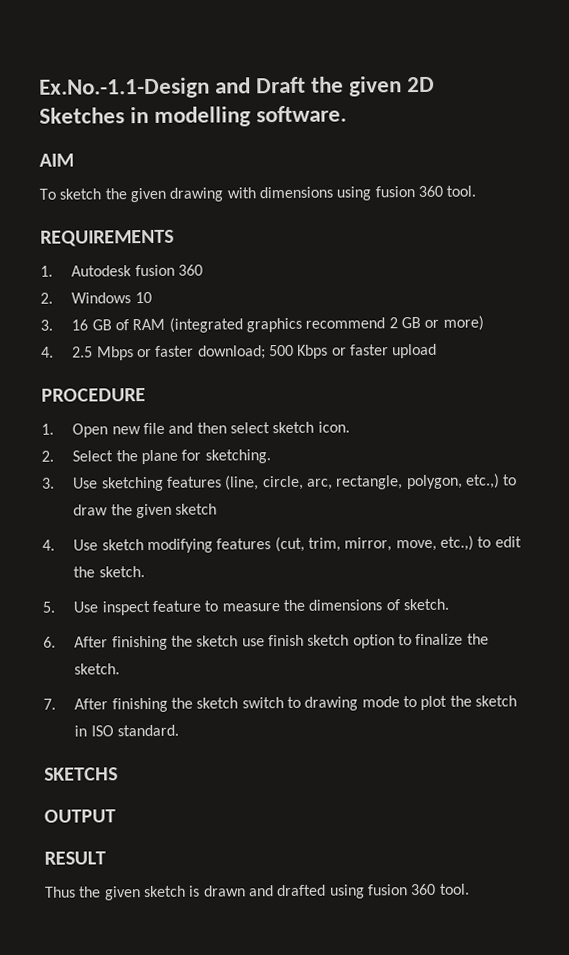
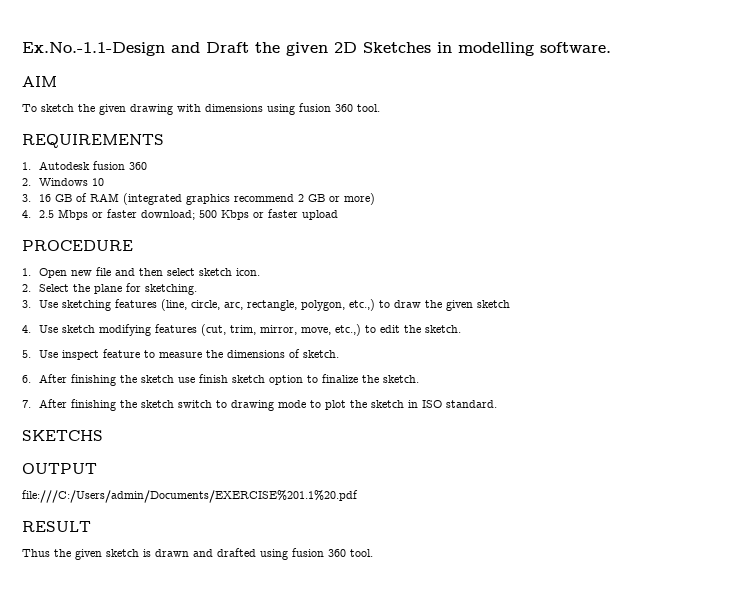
+ file:///C:/Users/admin/Documents/EXERCISE%201.1%20.pdf

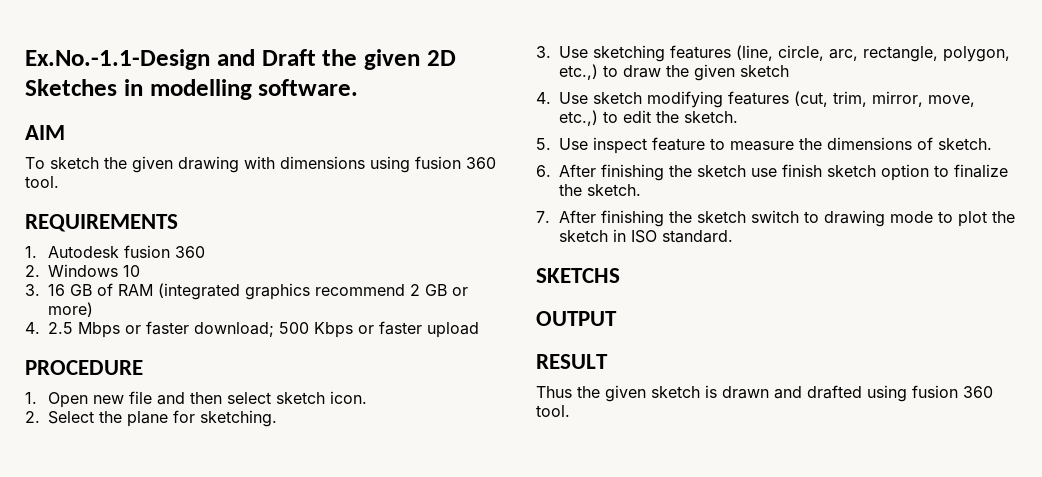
- file:///C:/Users/admin/Documents/EXERCISE%201.1%20.pdf

